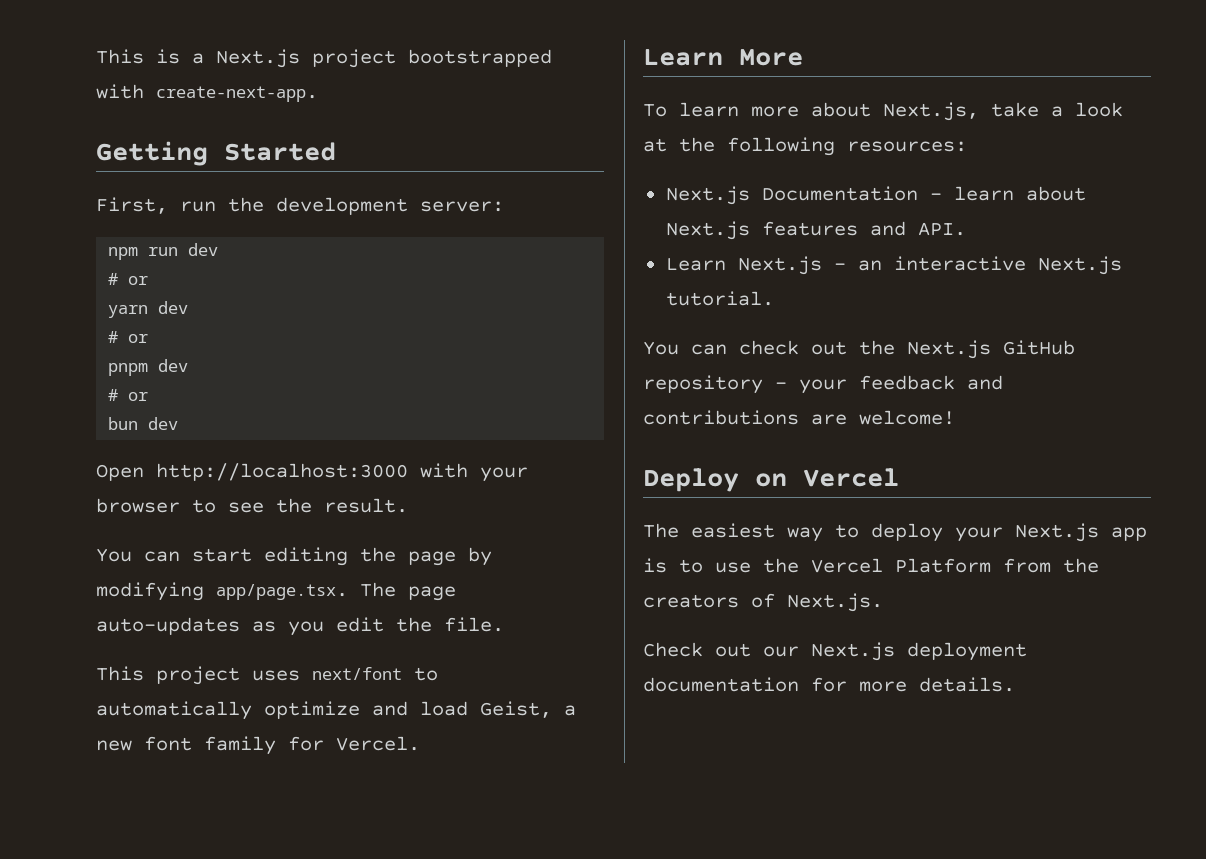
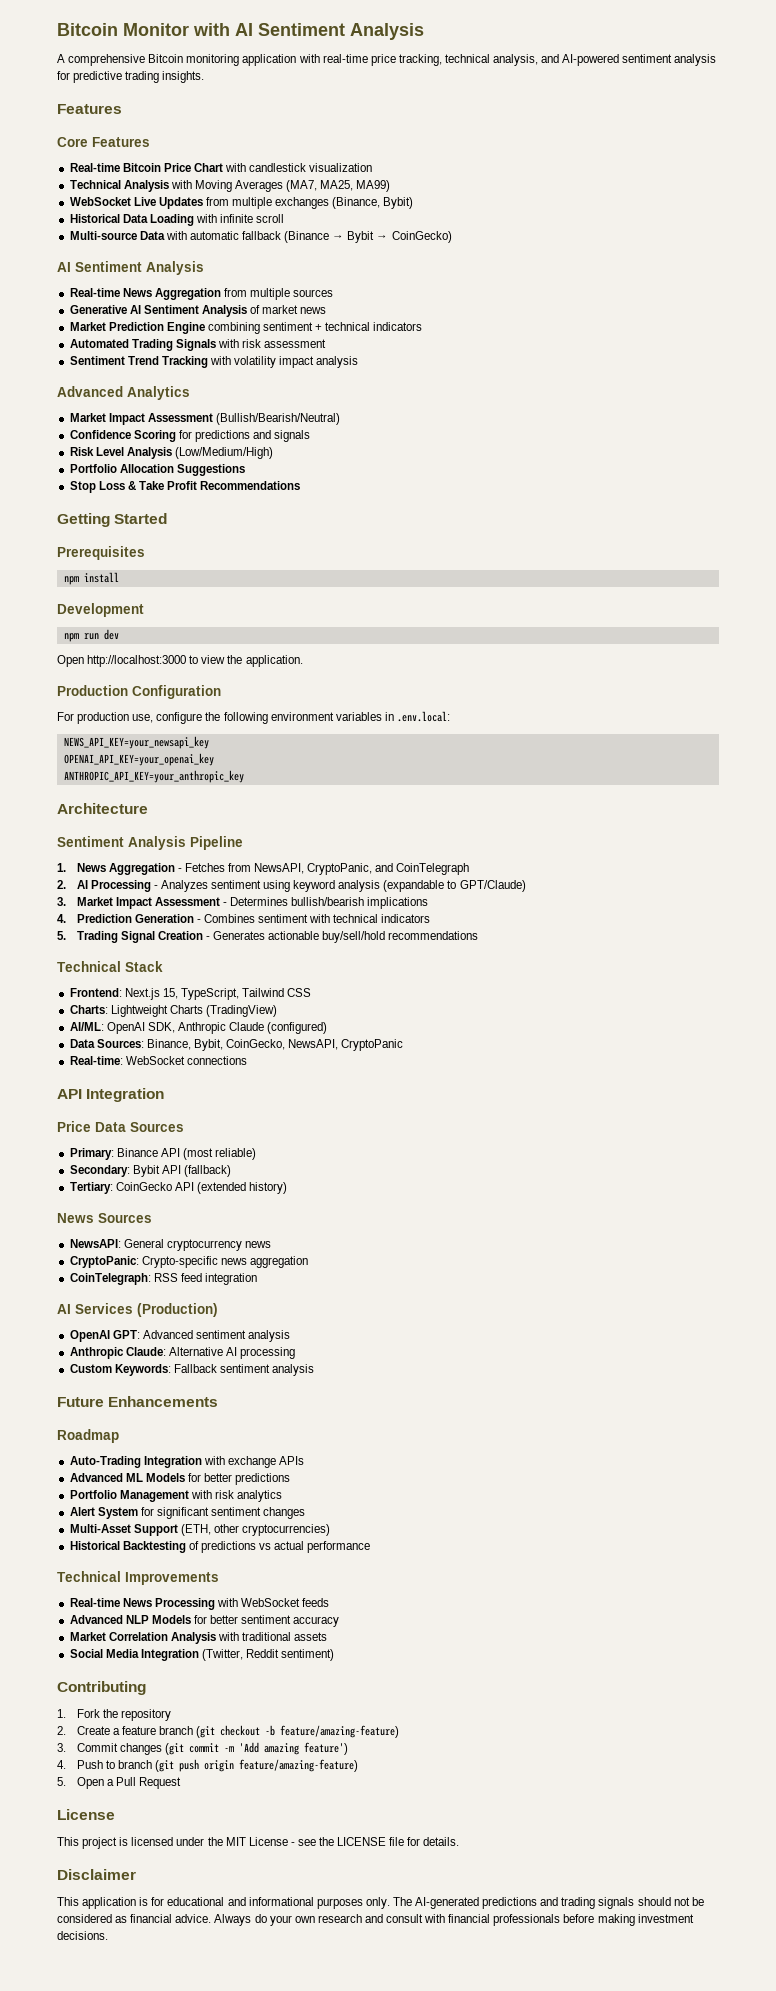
- This is a Next.js project bootstrapped with create-next-app.
+ Bitcoin Monitor with AI Sentiment Analysis
+ A comprehensive Bitcoin monitoring application with real-time price tracking, technical analysis, and AI-powered sentiment analysis for predictive trading insights.
+ Features
+ Core Features
+ Real-time Bitcoin Price Chart with candlestick visualization
+ Technical Analysis with Moving Averages (MA7, MA25, MA99)
+ WebSocket Live Updates from multiple exchanges (Binance, Bybit)
+ Historical Data Loading with infinite scroll
+ Multi-source Data with automatic fallback (Binance → Bybit → CoinGecko)
+ AI Sentiment Analysis
+ Real-time News Aggregation from multiple sources
+ Generative AI Sentiment Analysis of market news
+ Market Prediction Engine combining sentiment + technical indicators
+ Automated Trading Signals with risk assessment
+ Sentiment Trend Tracking with volatility impact analysis
+ Advanced Analytics
+ Market Impact Assessment (Bullish/Bearish/Neutral)
+ Confidence Scoring for predictions and signals
+ Risk Level Analysis (Low/Medium/High)
+ Portfolio Allocation Suggestions
+ Stop Loss & Take Profit Recommendations
  Getting Started
- First, run the development server:
+ Prerequisites
+ npm install
+ Development
  npm run dev
- # or
- yarn dev
- # or
- pnpm dev
- # or
- bun dev
- Open http://localhost:3000 with your browser to see the result.
- You can start editing the page by modifying app/page.tsx. The page auto-updates as you edit the file.
- This project uses next/font to automatically optimize and load Geist, a new font family for Vercel.
- Learn More
- To learn more about Next.js, take a look at the following resources:
- Next.js Documentation - learn about Next.js features and API.
- Learn Next.js - an interactive Next.js tutorial.
- You can check out the Next.js GitHub repository - your feedback and contributions are welcome!
- Deploy on Vercel
- The easiest way to deploy your Next.js app is to use the Vercel Platform from the creators of Next.js.
- Check out our Next.js deployment documentation for more details.
+ Open http://localhost:3000 to view the application.
+ Production Configuration
+ For production use, configure the following environment variables in .env.local:
+ NEWS_API_KEY=your_newsapi_key
+ OPENAI_API_KEY=your_openai_key
+ ANTHROPIC_API_KEY=your_anthropic_key
+ Architecture
+ Sentiment Analysis Pipeline
+ 1. News Aggregation - Fetches from NewsAPI, CryptoPanic, and CoinTelegraph
+ 2. AI Processing - Analyzes sentiment using keyword analysis (expandable to GPT/Claude)
+ 3. Market Impact Assessment - Determines bullish/bearish implications
+ 4. Prediction Generation - Combines sentiment with technical indicators
+ 5. Trading Signal Creation - Generates actionable buy/sell/hold recommendations
+ Technical Stack
+ Frontend: Next.js 15, TypeScript, Tailwind CSS
+ Charts: Lightweight Charts (TradingView)
+ AI/ML: OpenAI SDK, Anthropic Claude (configured)
+ Data Sources: Binance, Bybit, CoinGecko, NewsAPI, CryptoPanic
+ Real-time: WebSocket connections
+ API Integration
+ Price Data Sources
+ Primary: Binance API (most reliable)
+ Secondary: Bybit API (fallback)
+ Tertiary: CoinGecko API (extended history)
+ News Sources
+ NewsAPI: General cryptocurrency news
+ CryptoPanic: Crypto-specific news aggregation
+ CoinTelegraph: RSS feed integration
+ AI Services (Production)
+ OpenAI GPT: Advanced sentiment analysis
+ Anthropic Claude: Alternative AI processing
+ Custom Keywords: Fallback sentiment analysis
+ Future Enhancements
+ Roadmap
+ Auto-Trading Integration with exchange APIs
+ Advanced ML Models for better predictions
+ Portfolio Management with risk analytics
+ Alert System for significant sentiment changes
+ Multi-Asset Support (ETH, other cryptocurrencies)
+ Historical Backtesting of predictions vs actual performance
+ Technical Improvements
+ Real-time News Processing with WebSocket feeds
+ Advanced NLP Models for better sentiment accuracy
+ Market Correlation Analysis with traditional assets
+ Social Media Integration (Twitter, Reddit sentiment)
+ Contributing
+ 1. Fork the repository
+ 2. Create a feature branch (git checkout -b feature/amazing-feature)
+ 3. Commit changes (git commit -m 'Add amazing feature')
+ 4. Push to branch (git push origin feature/amazing-feature)
+ 5. Open a Pull Request
+ License
+ This project is licensed under the MIT License - see the LICENSE file for details.
+ Disclaimer
+ This application is for educational and informational purposes only. The AI-generated predictions and trading signals should not be considered as financial advice. Always do your own research and consult with financial professionals before making investment decisions.

